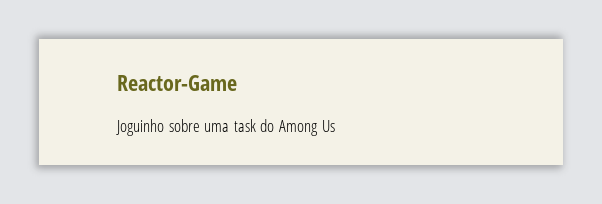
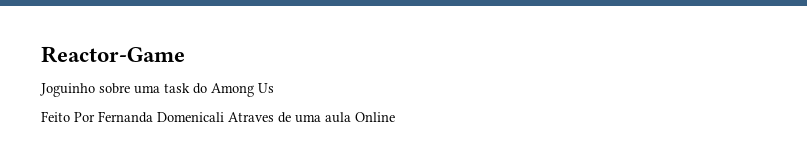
+ Feito Por Fernanda Domenicali Atraves de uma aula Online

